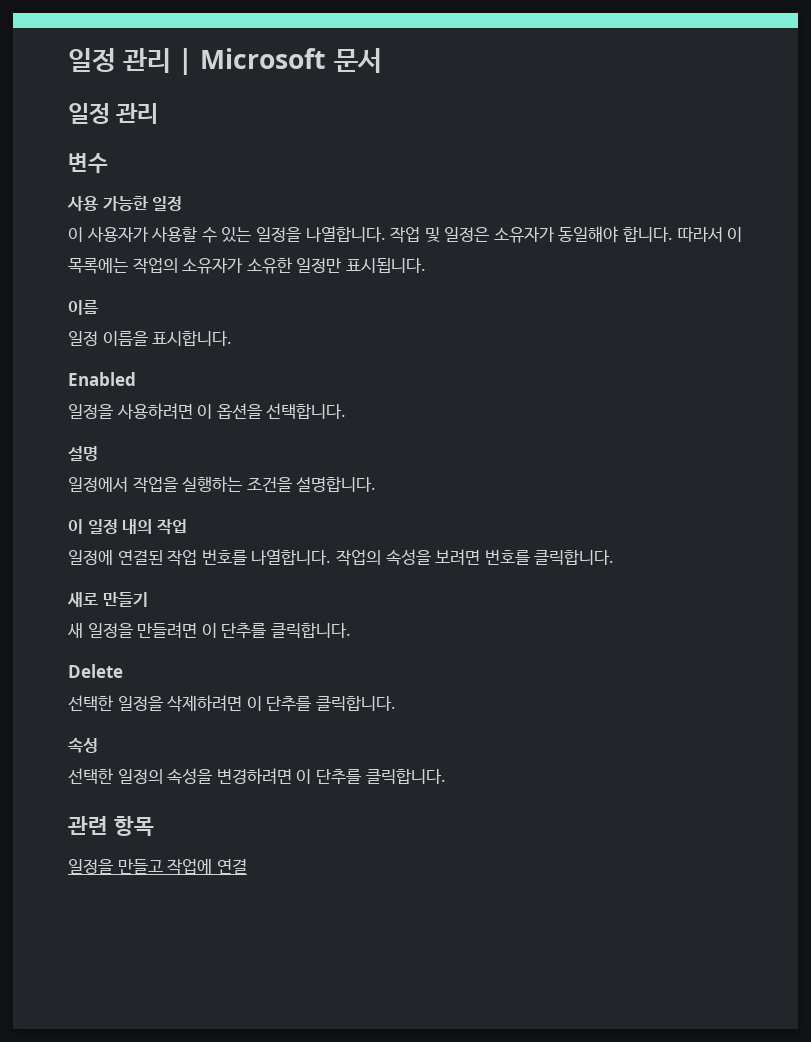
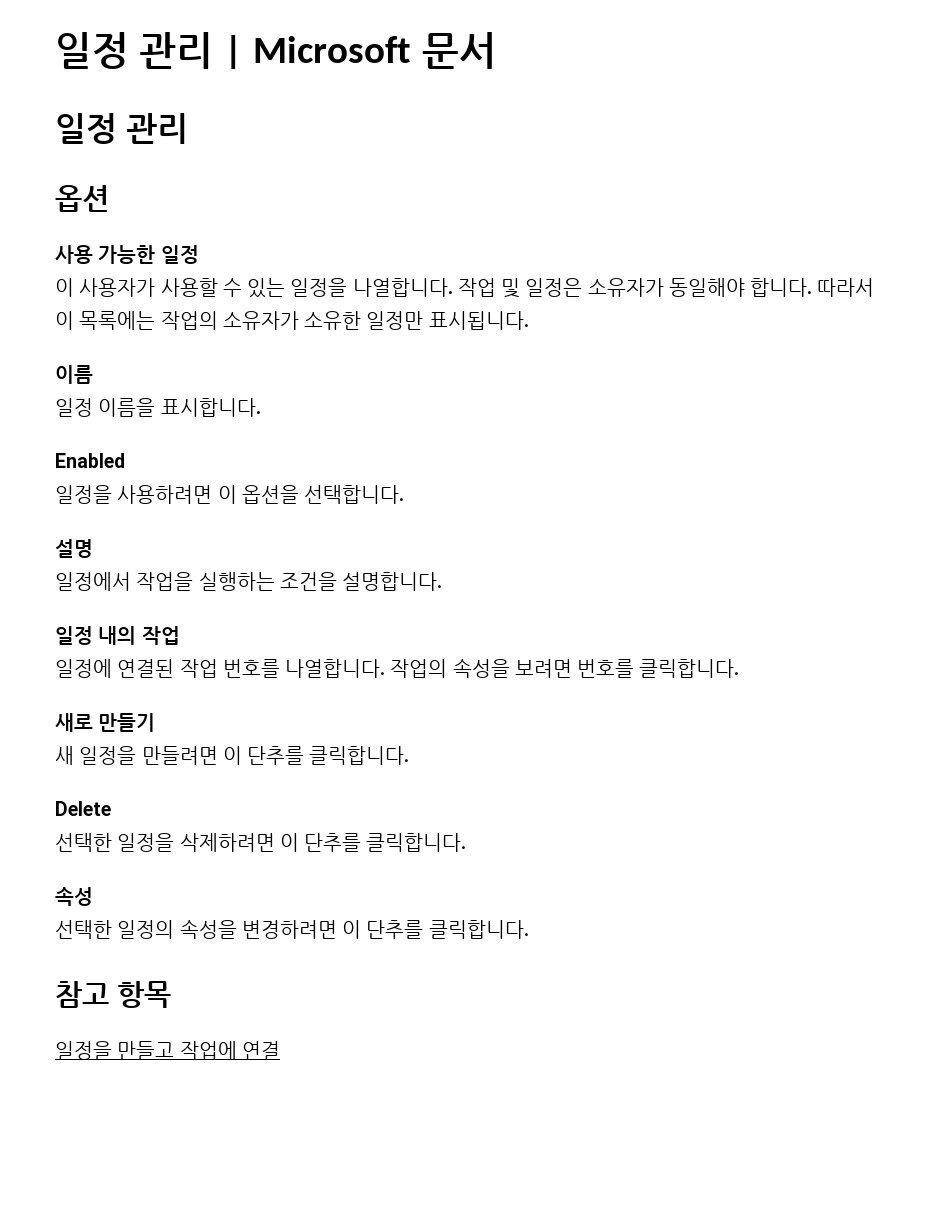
- 변수
+ 옵션
- 이 일정 내의 작업
+ 일정 내의 작업
- 관련 항목
+ 참고 항목

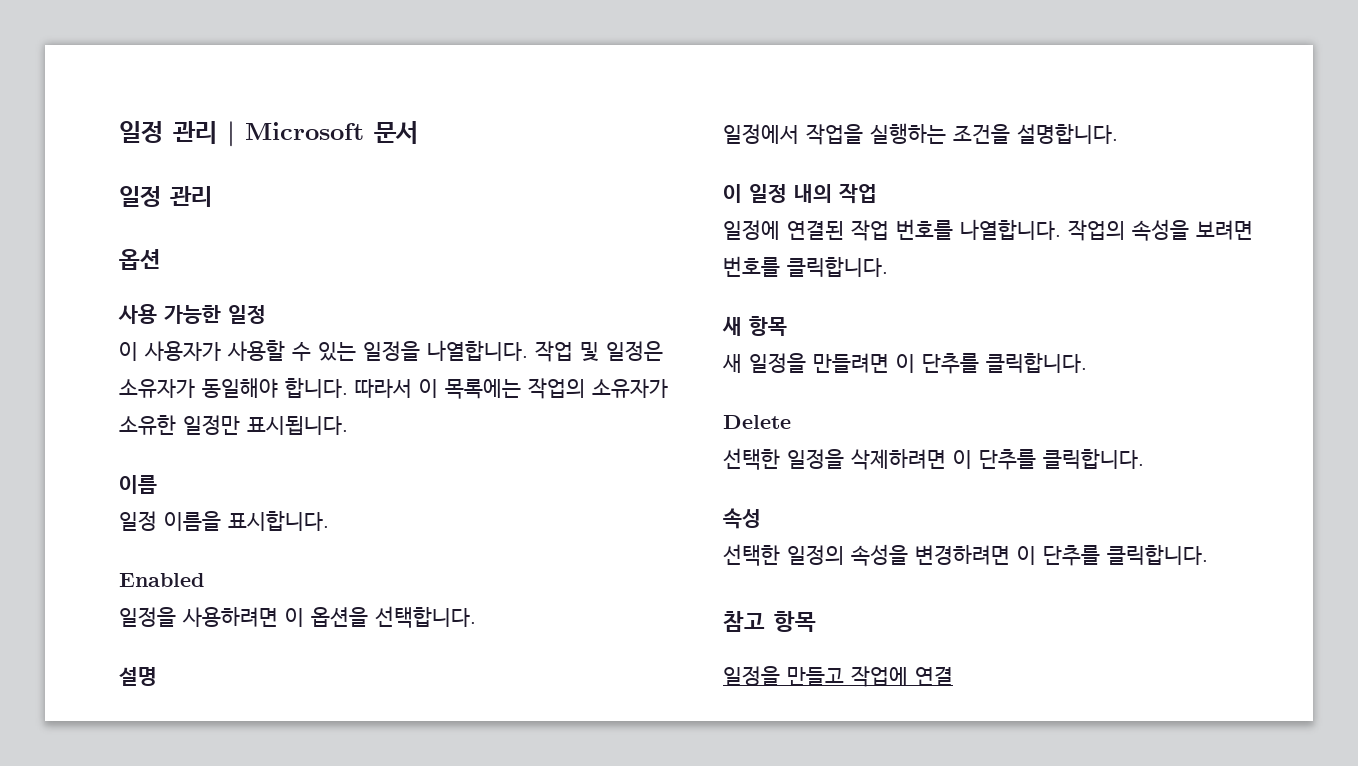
- 일정 내의 작업
+ 이 일정 내의 작업
- 새로 만들기
+ 새 항목

